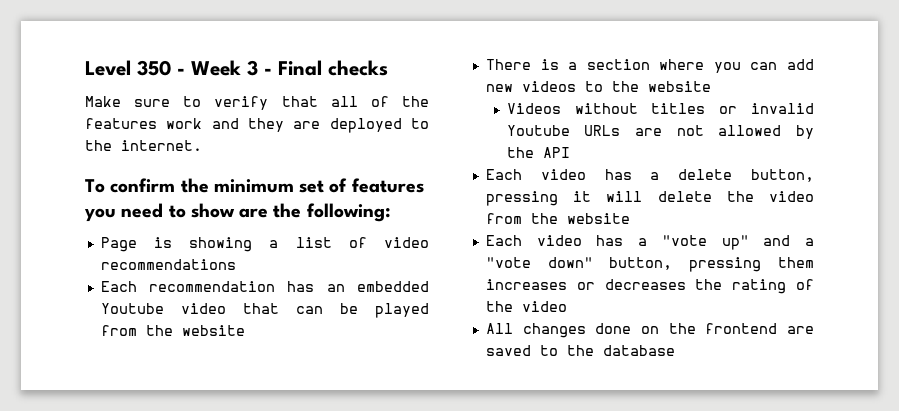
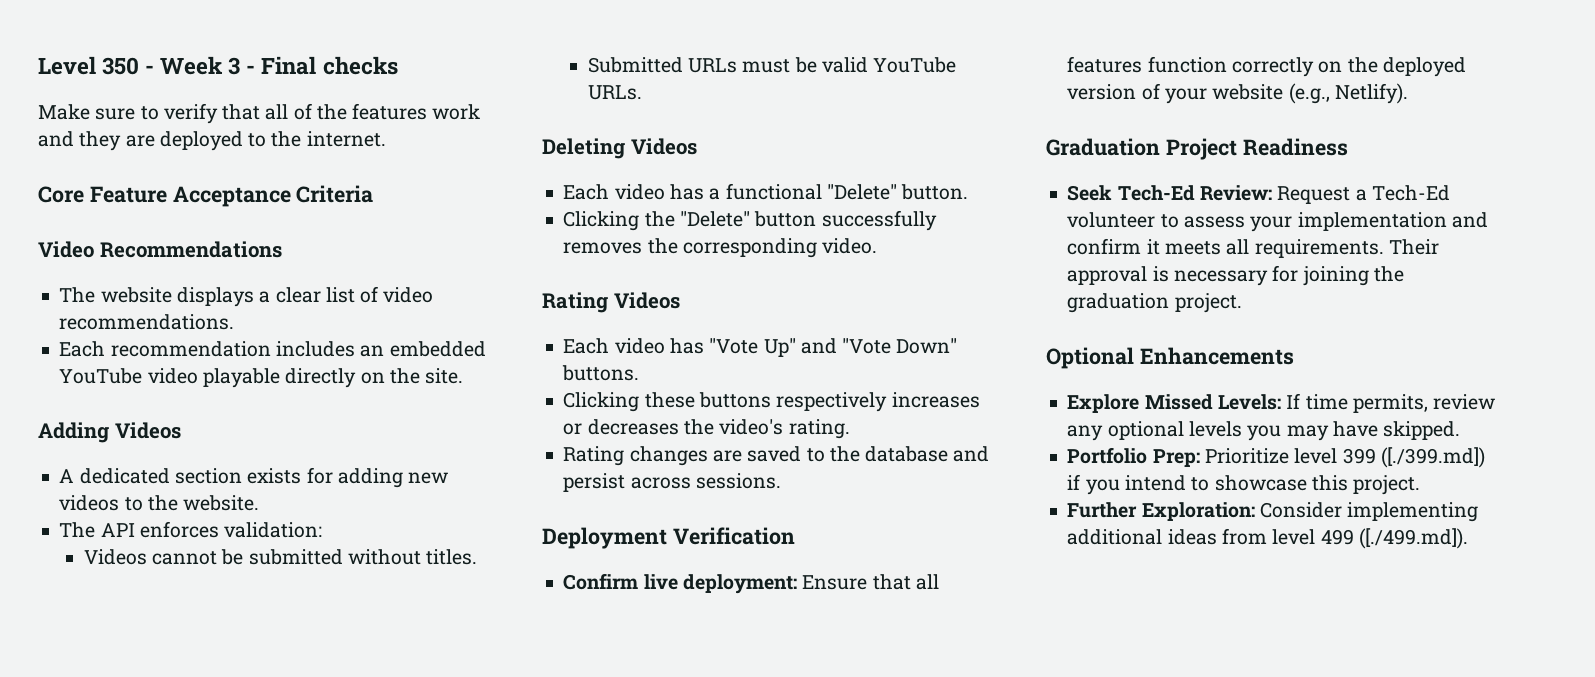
- To confirm the minimum set of features you need to show are the following:
- Page is showing a list of video recommendations
+ Core Feature Acceptance Criteria
+ Video Recommendations
+ The website displays a clear list of video recommendations.
- Each recommendation has an embedded Youtube video that can be played from the website
- There is a section where you can add new videos to the website
- Videos without titles or invalid Youtube URLs are not allowed by the API
- Each video has a delete button, pressing it will delete the video from the website
- Each video has a "vote up" and a "vote down" button, pressing them increases or decreases the rating of the video
- All changes done on the frontend are saved to the database
+ Each recommendation includes an embedded YouTube video playable directly on the site.
+ Adding Videos
+ A dedicated section exists for adding new videos to the website.
+ The API enforces validation:
+ Videos cannot be submitted without titles.
+ Submitted URLs must be valid YouTube URLs.
+ Deleting Videos
+ Each video has a functional "Delete" button.
+ Clicking the "Delete" button successfully removes the corresponding video.
+ Rating Videos
+ Each video has "Vote Up" and "Vote Down" buttons.
+ Clicking these buttons respectively increases or decreases the video's rating.
+ Rating changes are saved to the database and persist across sessions.
+ Deployment Verification
+ Confirm live deployment: Ensure that all features function correctly on the deployed version of your website (e.g., Netlify).
+ Graduation Project Readiness
+ Seek Tech-Ed Review: Request a Tech-Ed volunteer to assess your implementation and confirm it meets all requirements. Their approval is necessary for joining the graduation project.
+ Optional Enhancements
+ Explore Missed Levels: If time permits, review any optional levels you may have skipped.
+ Portfolio Prep: Prioritize level 399 ([./399.md]) if you intend to showcase this project.
+ Further Exploration: Consider implementing additional ideas from level 499 ([./499.md]).

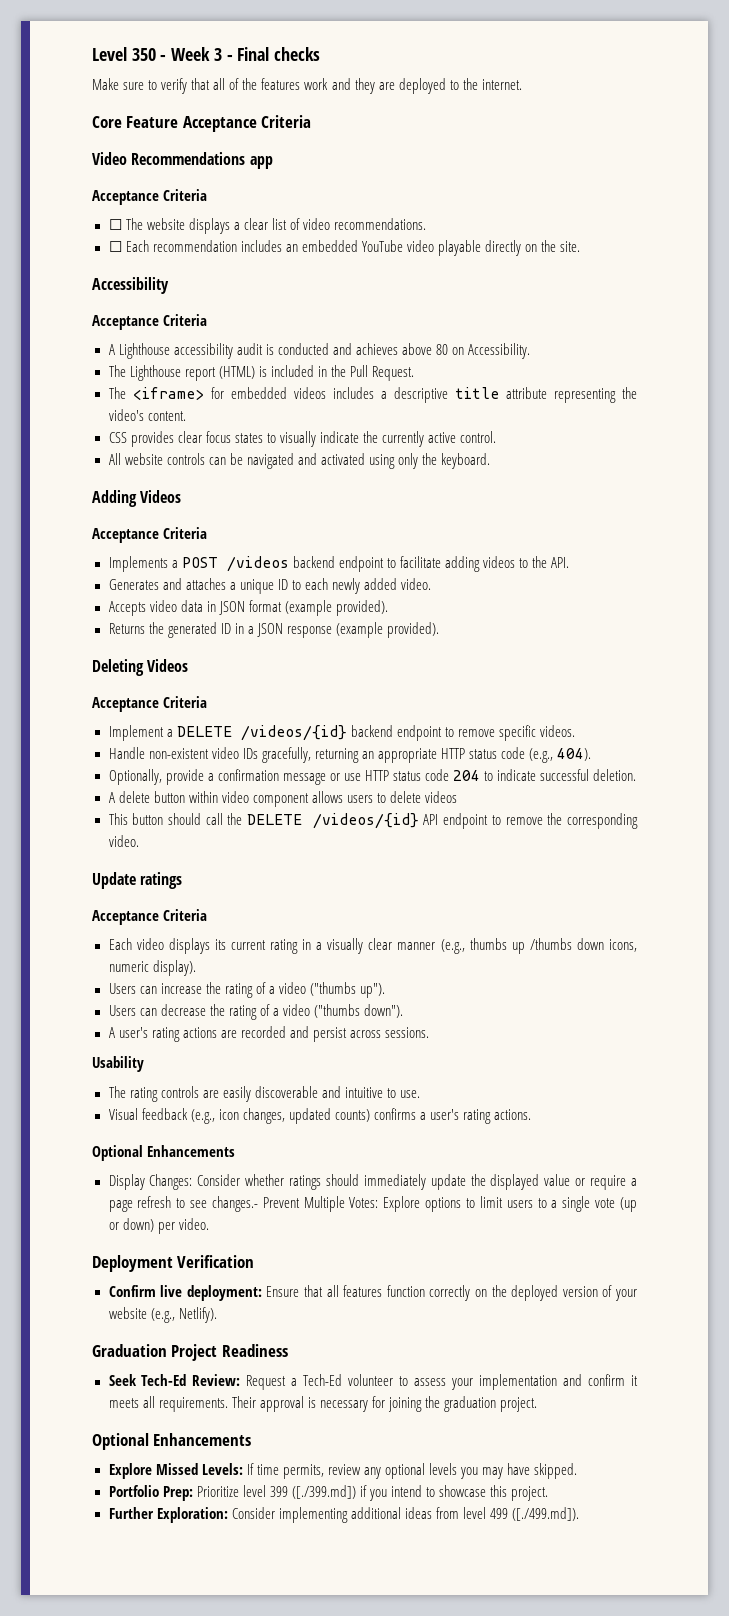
- Video Recommendations
- The website displays a clear list of video recommendations.
+ Video Recommendations app
+ Acceptance Criteria
+ ☐ The website displays a clear list of video recommendations.
- Each recommendation includes an embedded YouTube video playable directly on the site.
+ ☐ Each recommendation includes an embedded YouTube video playable directly on the site.
+ Accessibility
+ Acceptance Criteria
+ A Lighthouse accessibility audit is conducted and achieves above 80 on Accessibility.
+ The Lighthouse report (HTML) is included in the Pull Request.
+ The <iframe> for embedded videos includes a descriptive title attribute representing the video's content.
+ CSS provides clear focus states to visually indicate the currently active control.
+ All website controls can be navigated and activated using only the keyboard.
  Adding Videos
- A dedicated section exists for adding new videos to the website.
- The API enforces validation:
- Videos cannot be submitted without titles.
- Submitted URLs must be valid YouTube URLs.
+ Acceptance Criteria
+ Implements a POST /videos backend endpoint to facilitate adding videos to the API.
+ Generates and attaches a unique ID to each newly added video.
+ Accepts video data in JSON format (example provided).
+ Returns the generated ID in a JSON response (example provided).
  Deleting Videos
- Each video has a functional "Delete" button.
- Clicking the "Delete" button successfully removes the corresponding video.
- Rating Videos
- Each video has "Vote Up" and "Vote Down" buttons.
- Clicking these buttons respectively increases or decreases the video's rating.
- Rating changes are saved to the database and persist across sessions.
+ Acceptance Criteria
+ Implement a DELETE /videos/{id} backend endpoint to remove specific videos.
+ Handle non-existent video IDs gracefully, returning an appropriate HTTP status code (e.g., 404).
+ Optionally, provide a confirmation message or use HTTP status code 204 to indicate successful deletion.
+ A delete button within video component allows users to delete videos
+ This button should call the DELETE /videos/{id} API endpoint to remove the corresponding video.
+ Update ratings
+ Acceptance Criteria
+ Each video displays its current rating in a visually clear manner (e.g., thumbs up /thumbs down icons, numeric display).
+ Users can increase the rating of a video ("thumbs up").
+ Users can decrease the rating of a video ("thumbs down").
+ A user's rating actions are recorded and persist across sessions.
+ Usability
+ The rating controls are easily discoverable and intuitive to use.
+ Visual feedback (e.g., icon changes, updated counts) confirms a user's rating actions.
+ Optional Enhancements
+ Display Changes: Consider whether ratings should immediately update the displayed value or require a page refresh to see changes.- Prevent Multiple Votes: Explore options to limit users to a single vote (up or down) per video.

